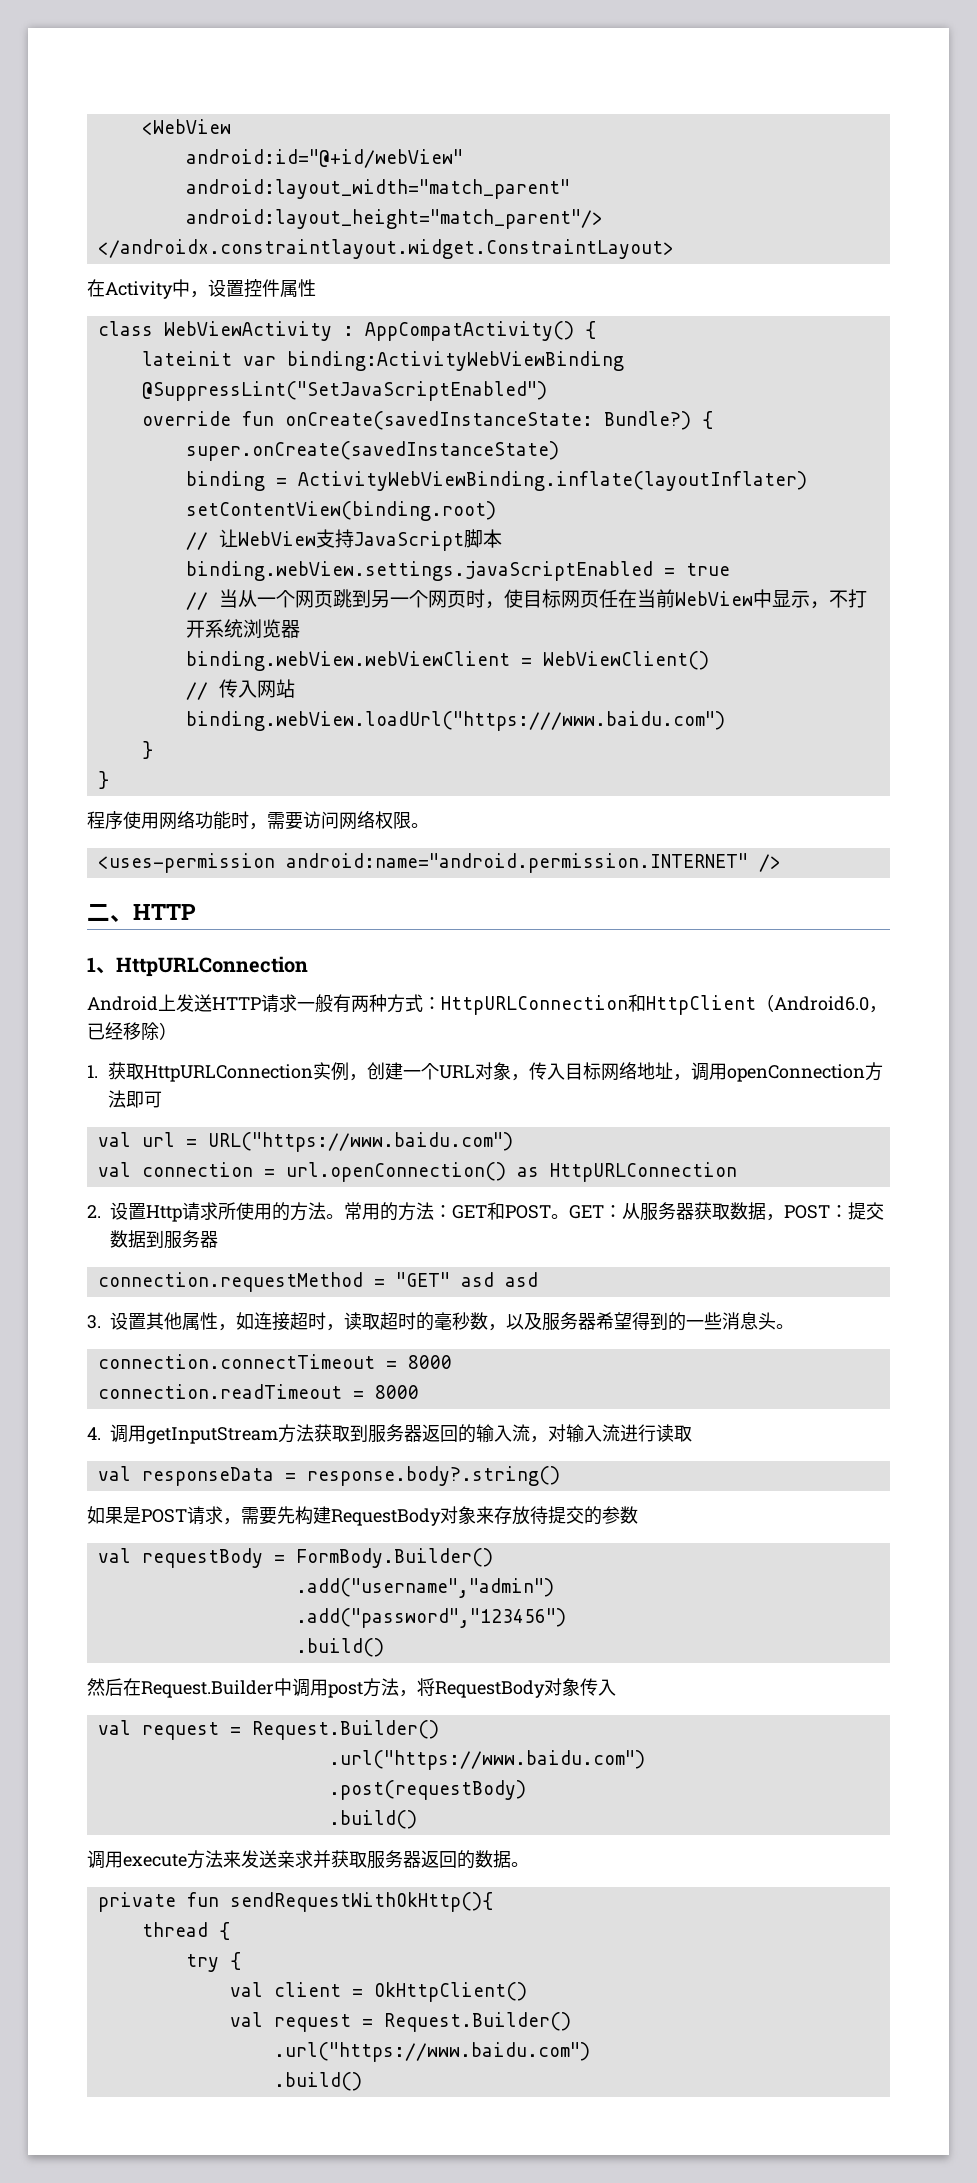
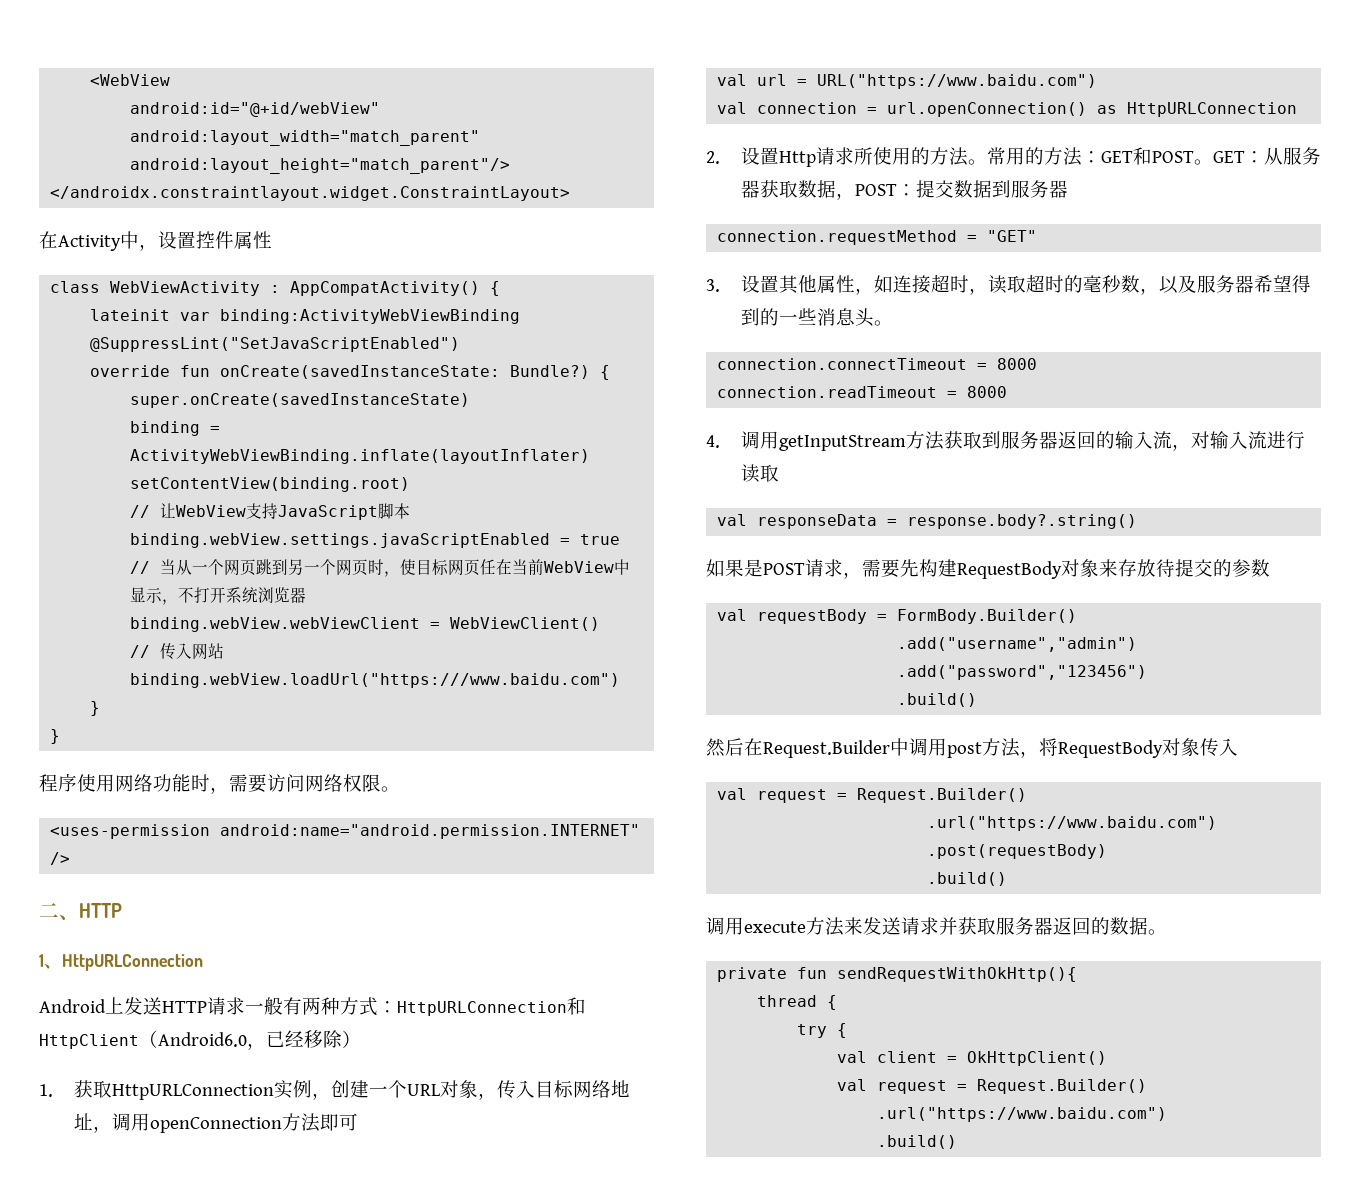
- connection.requestMethod = "GET" asd asd
+ connection.requestMethod = "GET"
- 调用execute方法来发送亲求并获取服务器返回的数据。
+ 调用execute方法来发送请求并获取服务器返回的数据。

